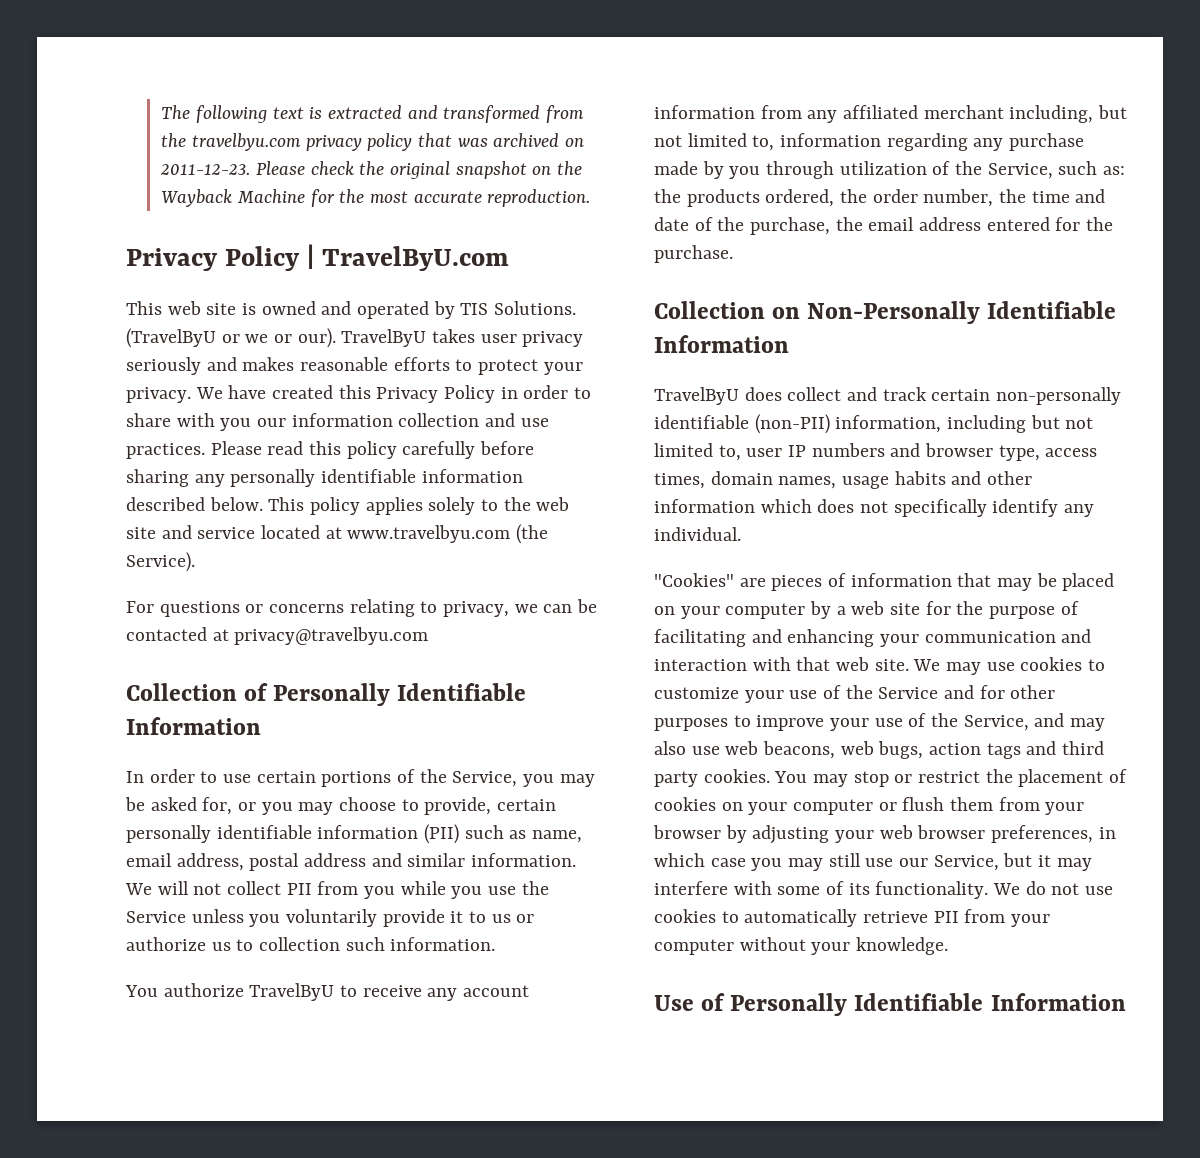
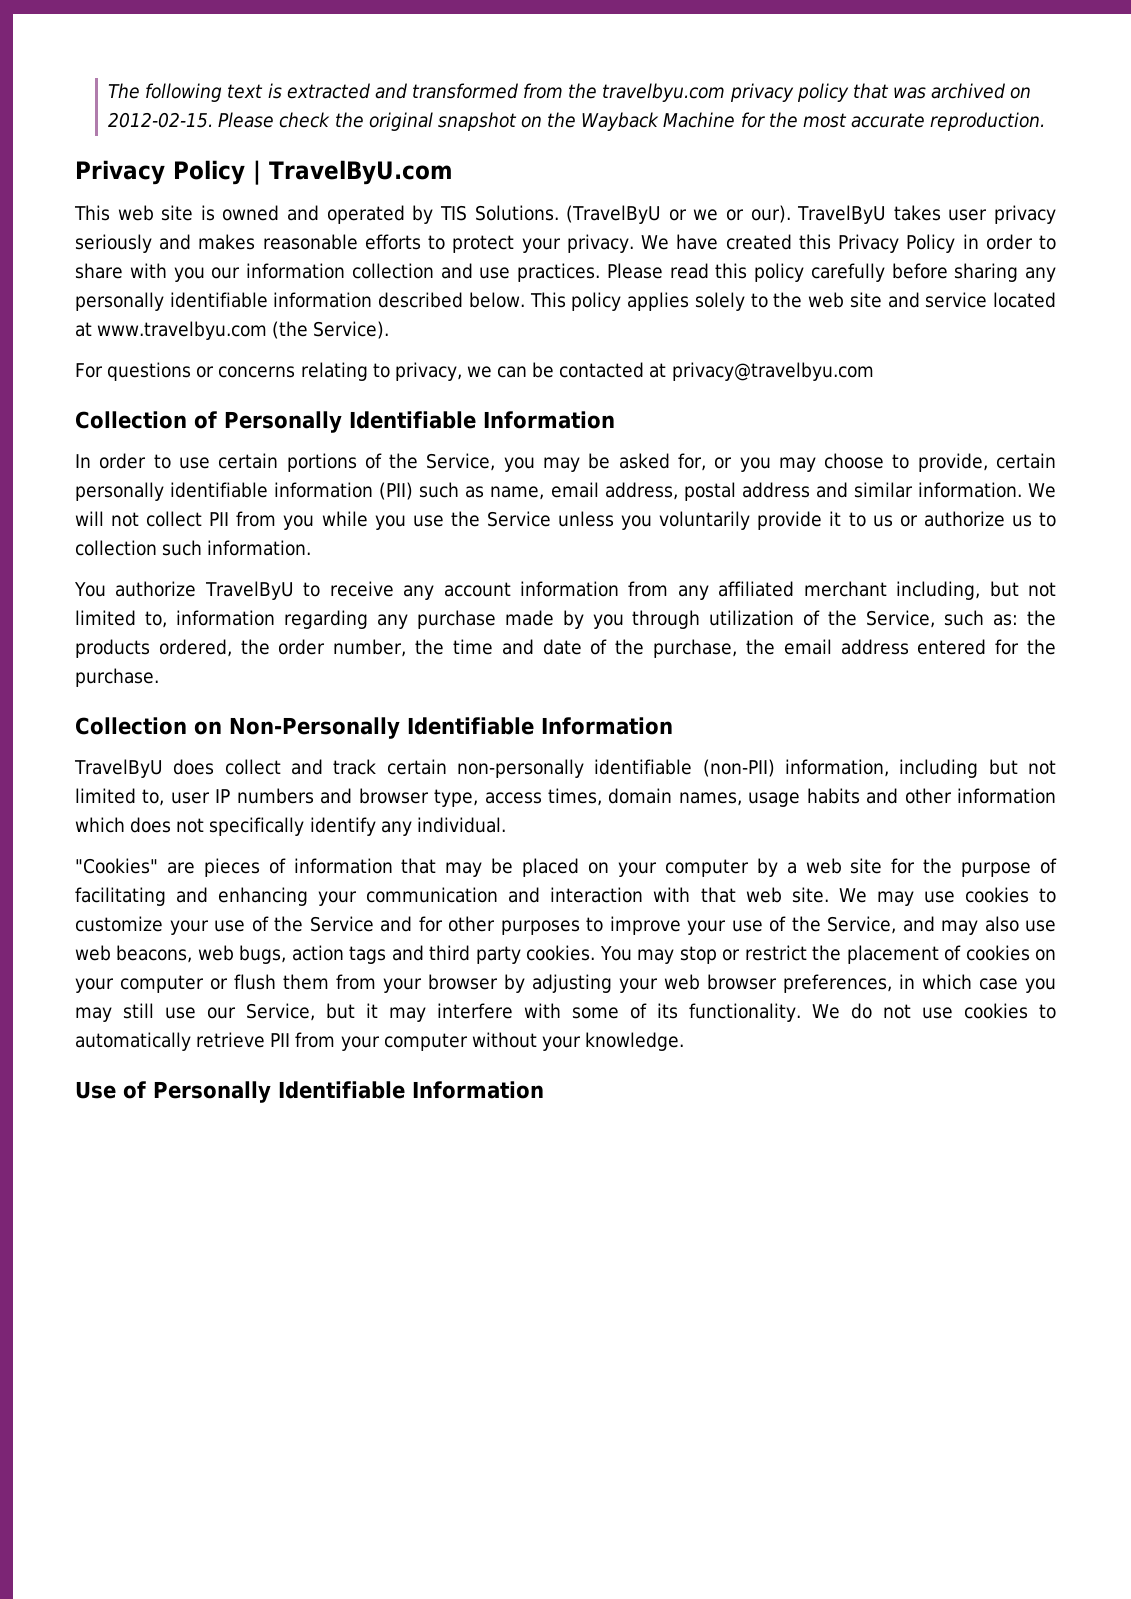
- The following text is extracted and transformed from the travelbyu.com privacy policy that was archived on 2011-12-23.
+ The following text is extracted and transformed from the travelbyu.com privacy policy that was archived on 2012-02-15.

